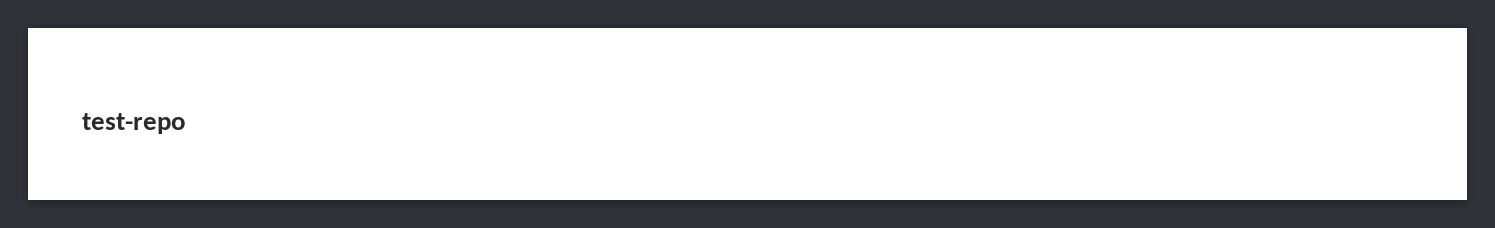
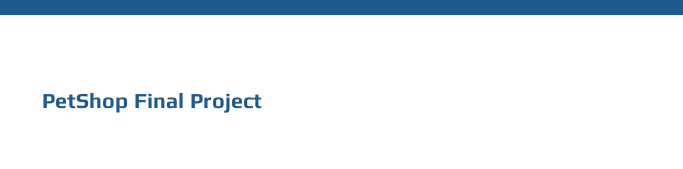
- test-repo
+ PetShop Final Project

